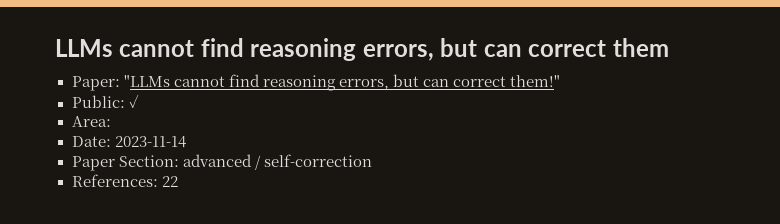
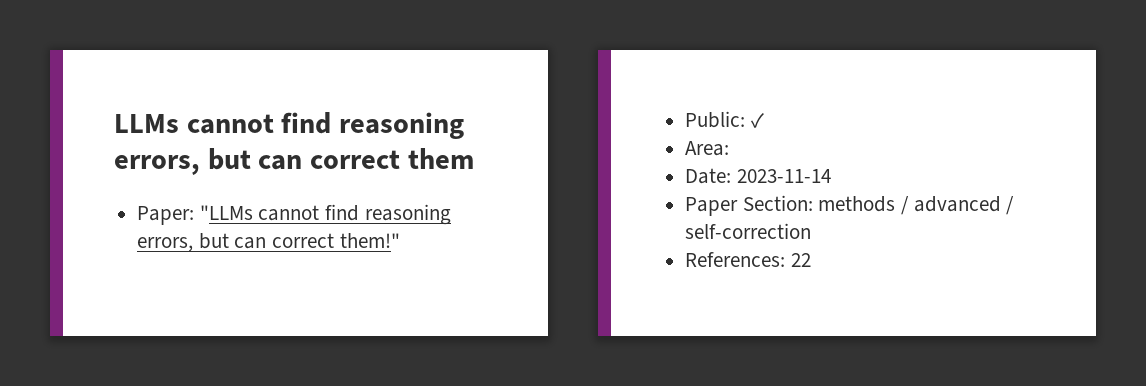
- Paper Section: advanced / self-correction
+ Paper Section: methods / advanced / self-correction

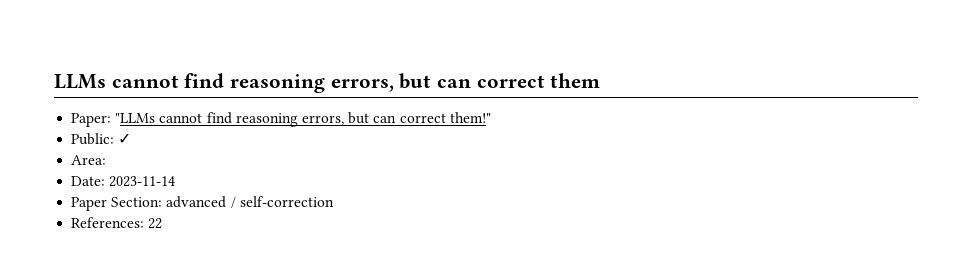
- Paper Section: methods / advanced / self-correction
+ Paper Section: advanced / self-correction

